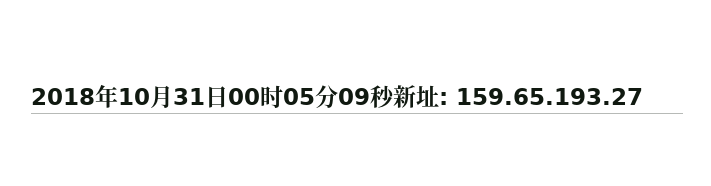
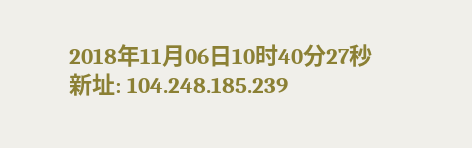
- 2018年10月31日00时05分09秒新址: 159.65.193.27
+ 2018年11月06日10时40分27秒新址: 104.248.185.239

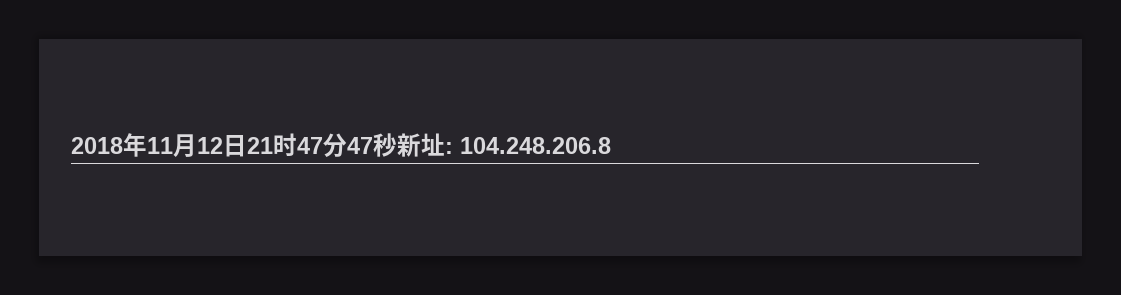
- 2018年11月06日10时40分27秒新址: 104.248.185.239
+ 2018年11月12日21时47分47秒新址: 104.248.206.8

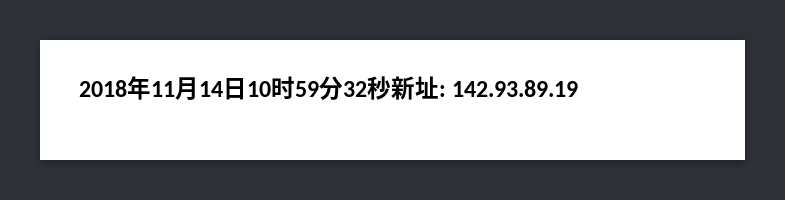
- 2018年11月12日21时47分47秒新址: 104.248.206.8
+ 2018年11月14日10时59分32秒新址: 142.93.89.19

